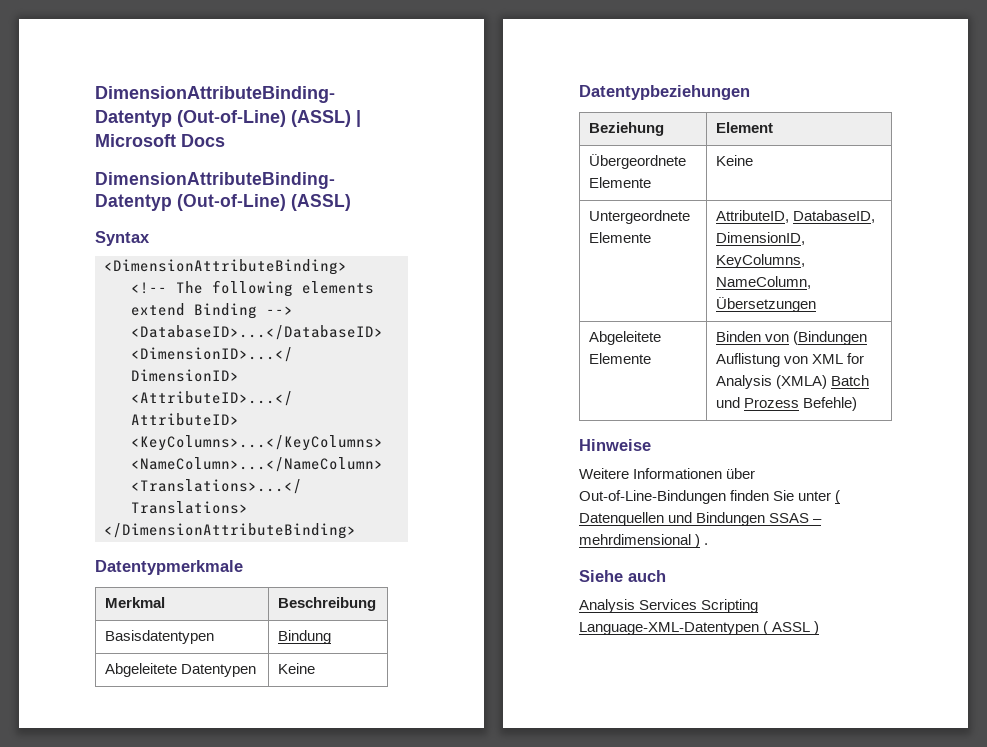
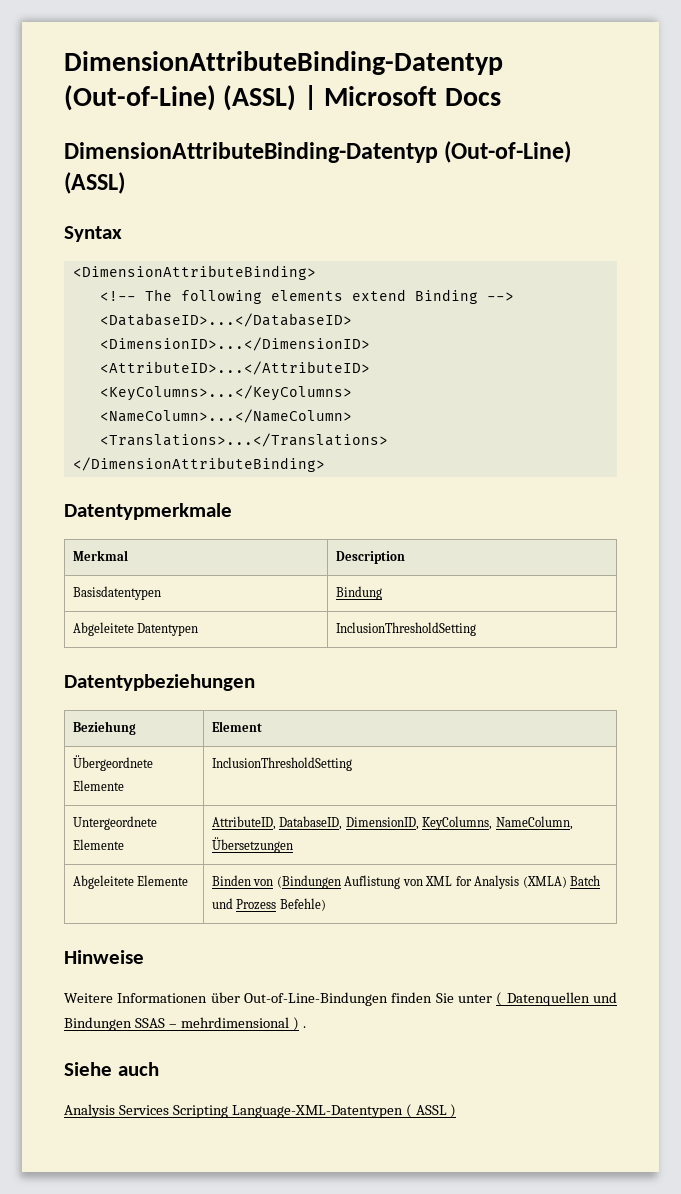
- Merkmal | Beschreibung
+ Merkmal | Description
- Abgeleitete Datentypen | Keine
+ Abgeleitete Datentypen | InclusionThresholdSetting
- Übergeordnete Elemente | Keine
+ Übergeordnete Elemente | InclusionThresholdSetting

